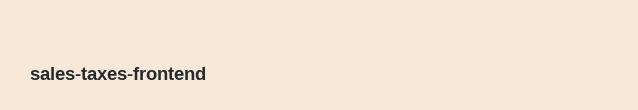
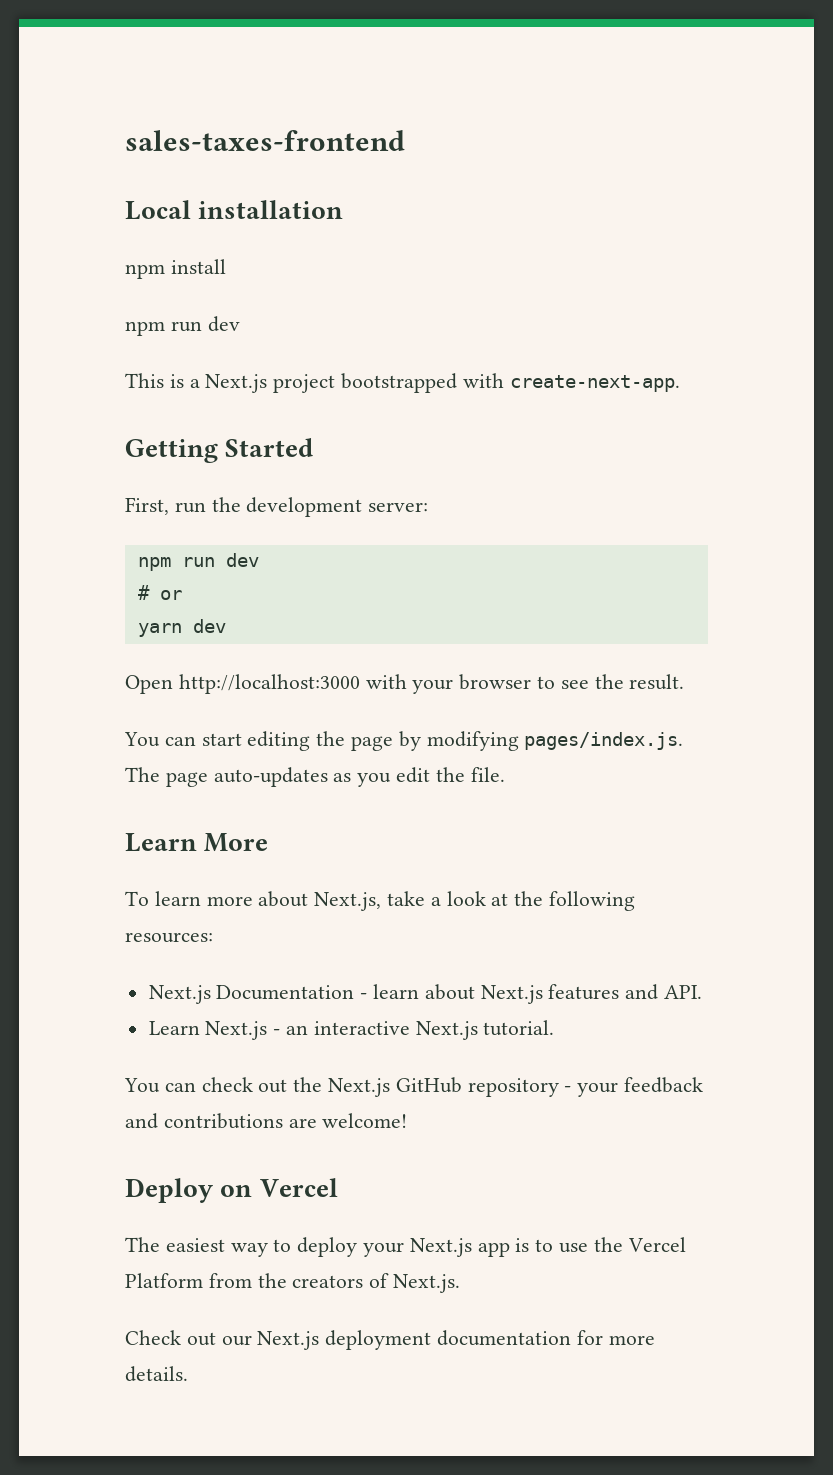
+ Local installation
+ npm install
+ npm run dev
+ This is a Next.js project bootstrapped with create-next-app.
+ Getting Started
+ First, run the development server:
+ npm run dev
+ # or
+ yarn dev
+ Open http://localhost:3000 with your browser to see the result.
+ You can start editing the page by modifying pages/index.js. The page auto-updates as you edit the file.
+ Learn More
+ To learn more about Next.js, take a look at the following resources:
+ Next.js Documentation - learn about Next.js features and API.
+ Learn Next.js - an interactive Next.js tutorial.
+ You can check out the Next.js GitHub repository - your feedback and contributions are welcome!
+ Deploy on Vercel
+ The easiest way to deploy your Next.js app is to use the Vercel Platform from the creators of Next.js.
+ Check out our Next.js deployment documentation for more details.

